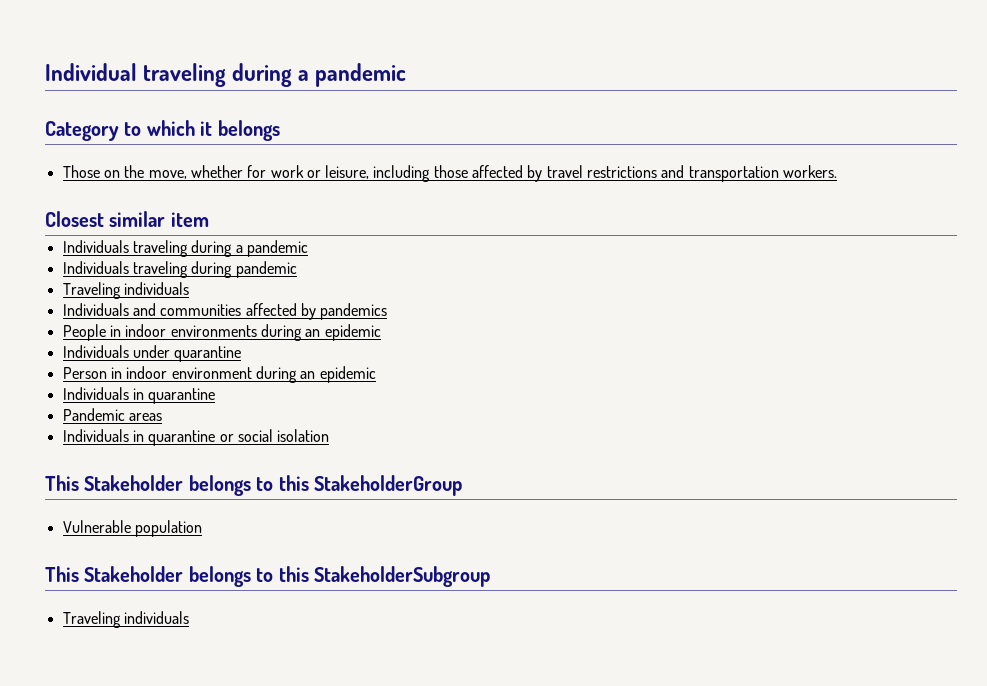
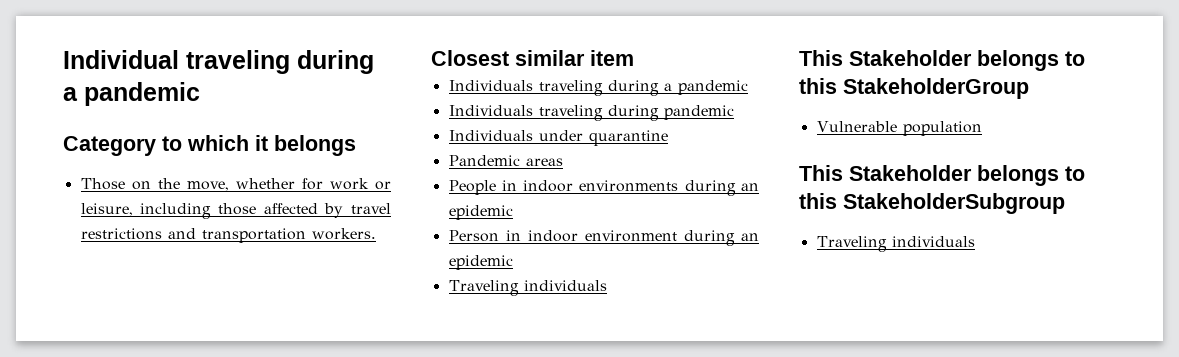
  Individuals traveling during pandemic
- Traveling individuals
- Individuals and communities affected by pandemics
+ Individuals under quarantine
+ Pandemic areas
- Individuals under quarantine
  Person in indoor environment during an epidemic
- Individuals in quarantine
- Pandemic areas
- Individuals in quarantine or social isolation
+ Traveling individuals

